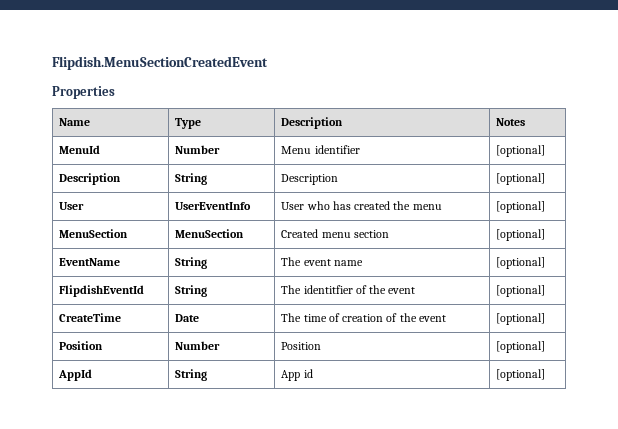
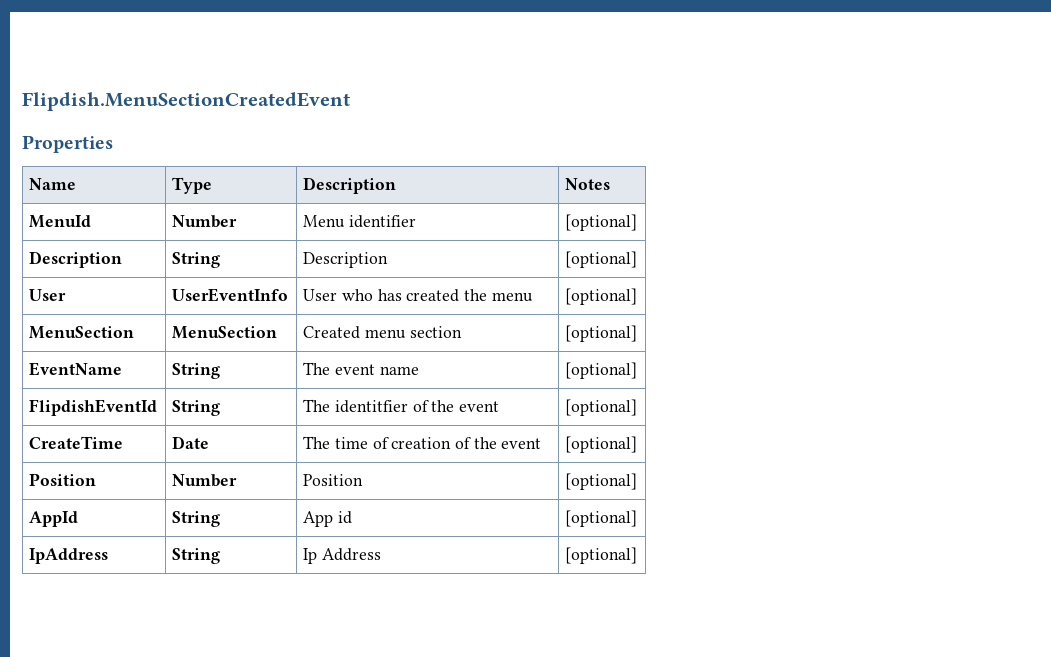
+ IpAddress | String | Ip Address | [optional]

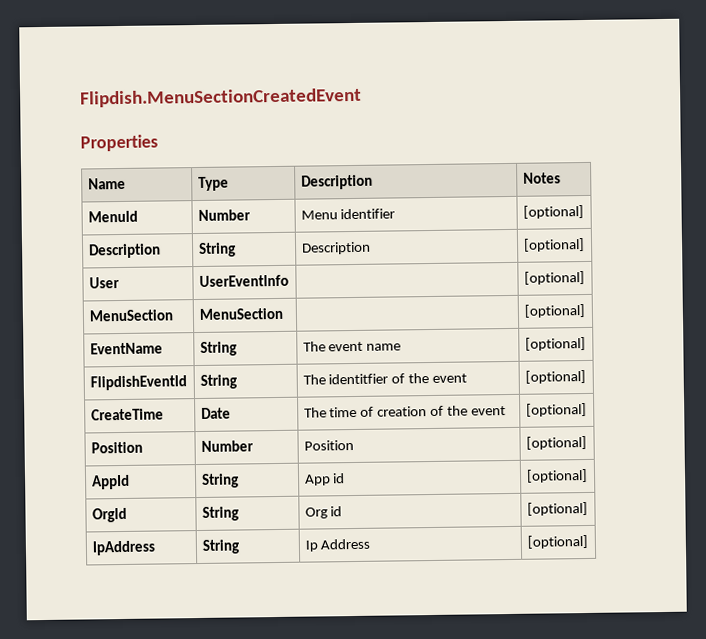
- User | UserEventInfo | User who has created the menu | [optional]
+ User | UserEventInfo | | [optional]
- MenuSection | MenuSection | Created menu section | [optional]
+ MenuSection | MenuSection | | [optional]
+ OrgId | String | Org id | [optional]

